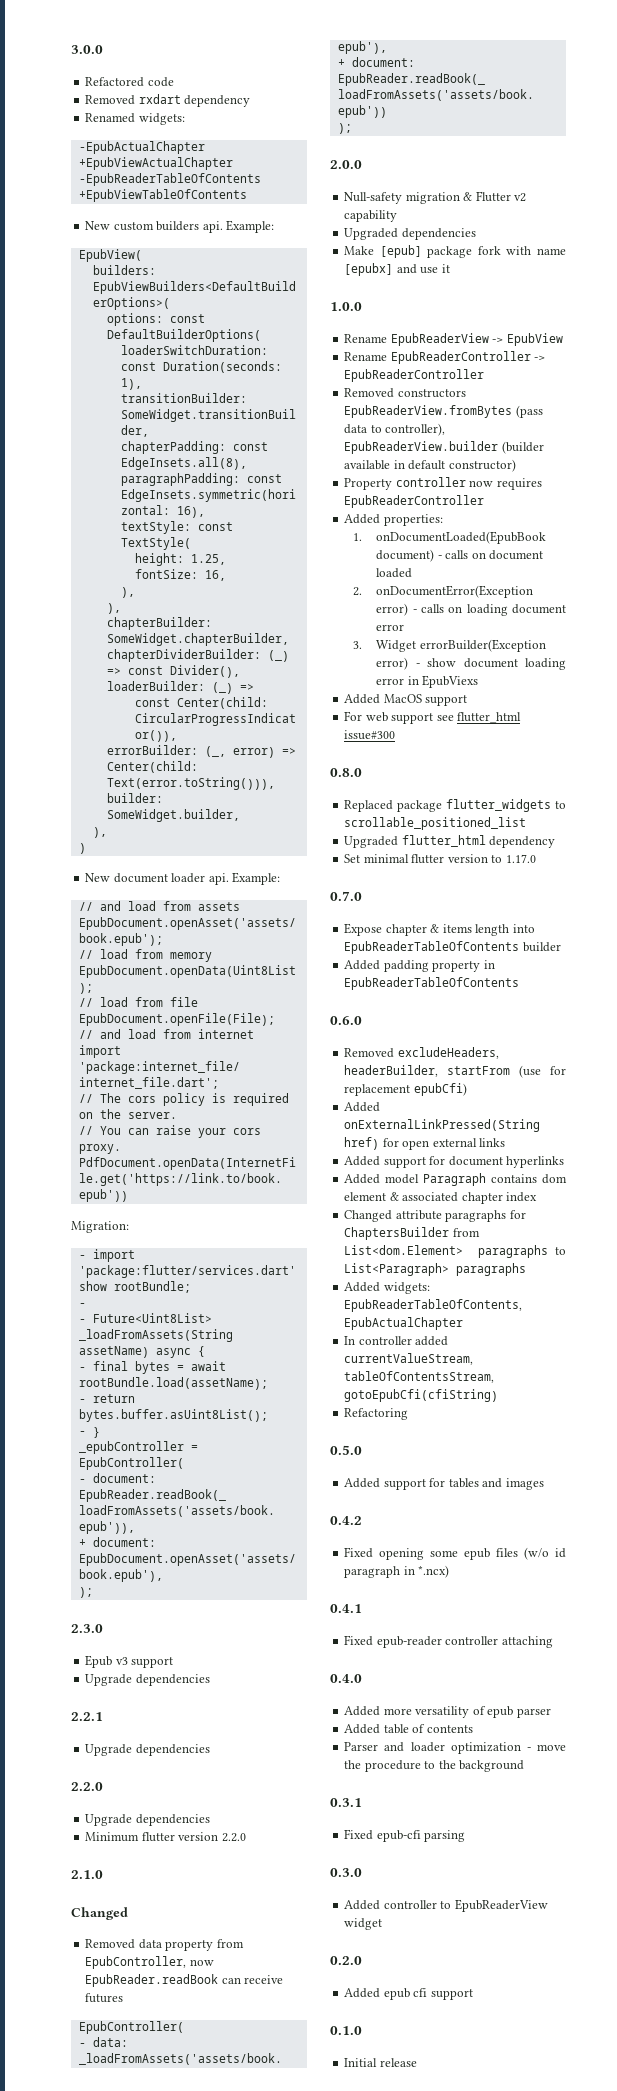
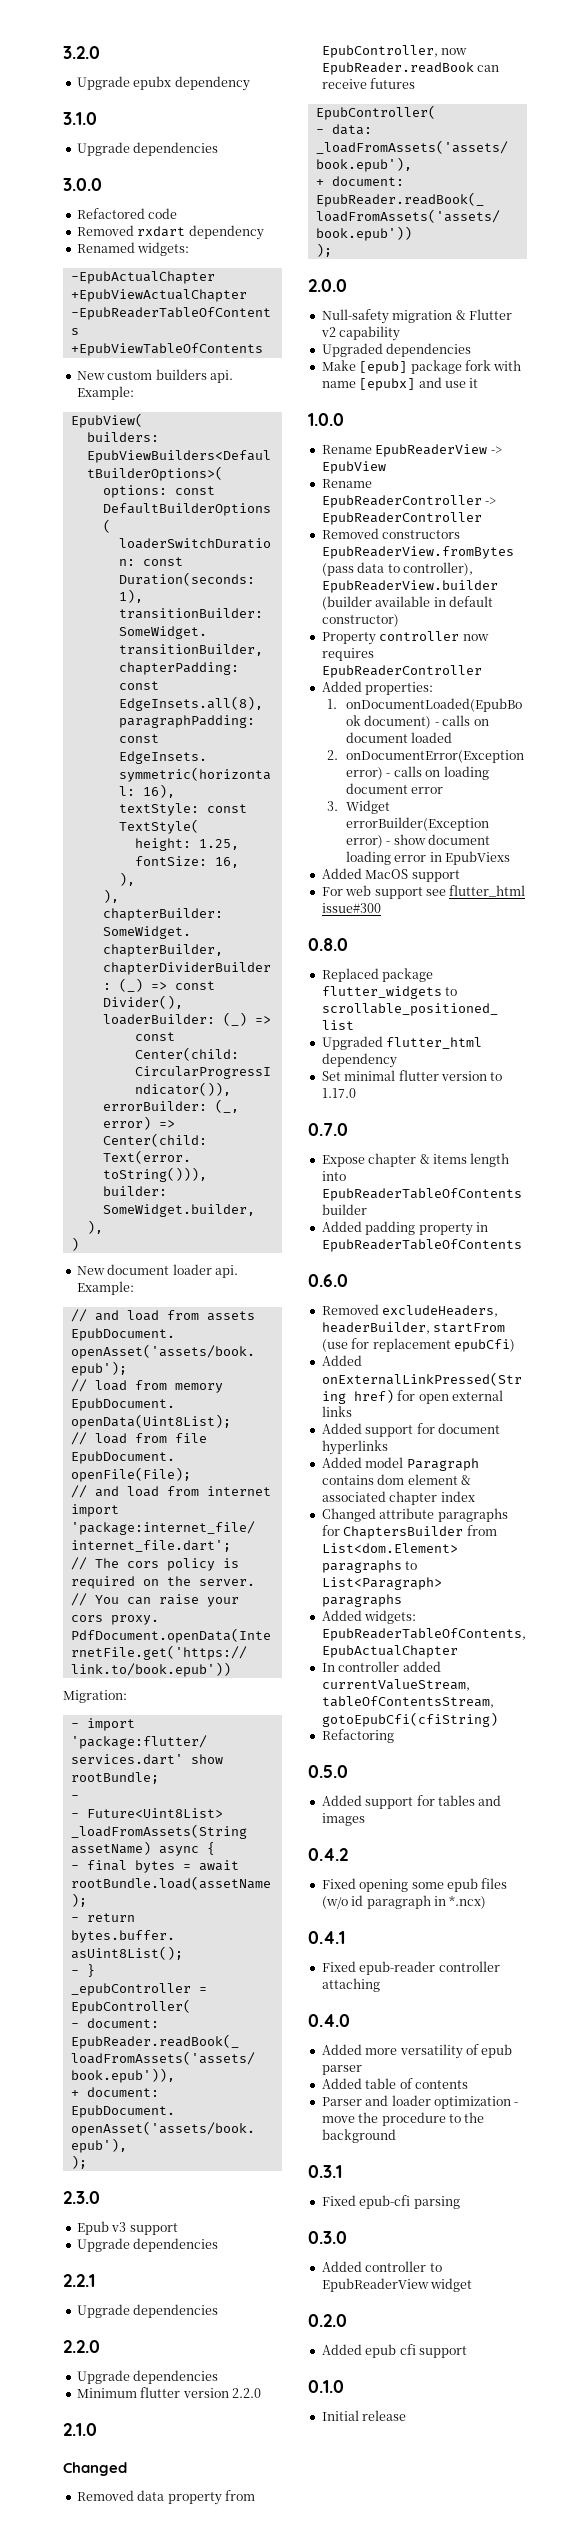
+ 3.2.0
+ Upgrade epubx dependency
+ 3.1.0
+ Upgrade dependencies

